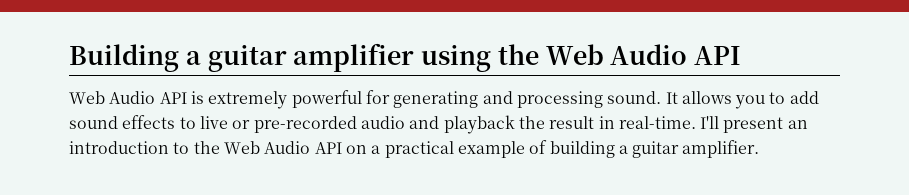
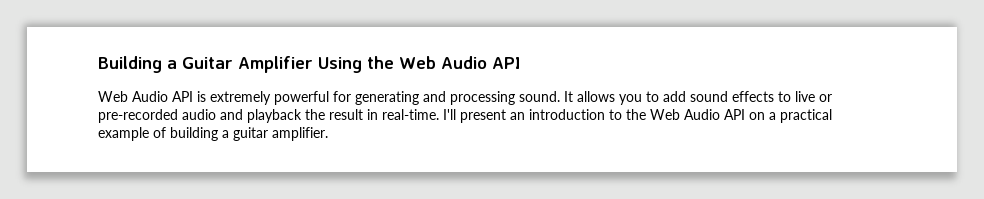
- Building a guitar amplifier using the Web Audio API
+ Building a Guitar Amplifier Using the Web Audio API

